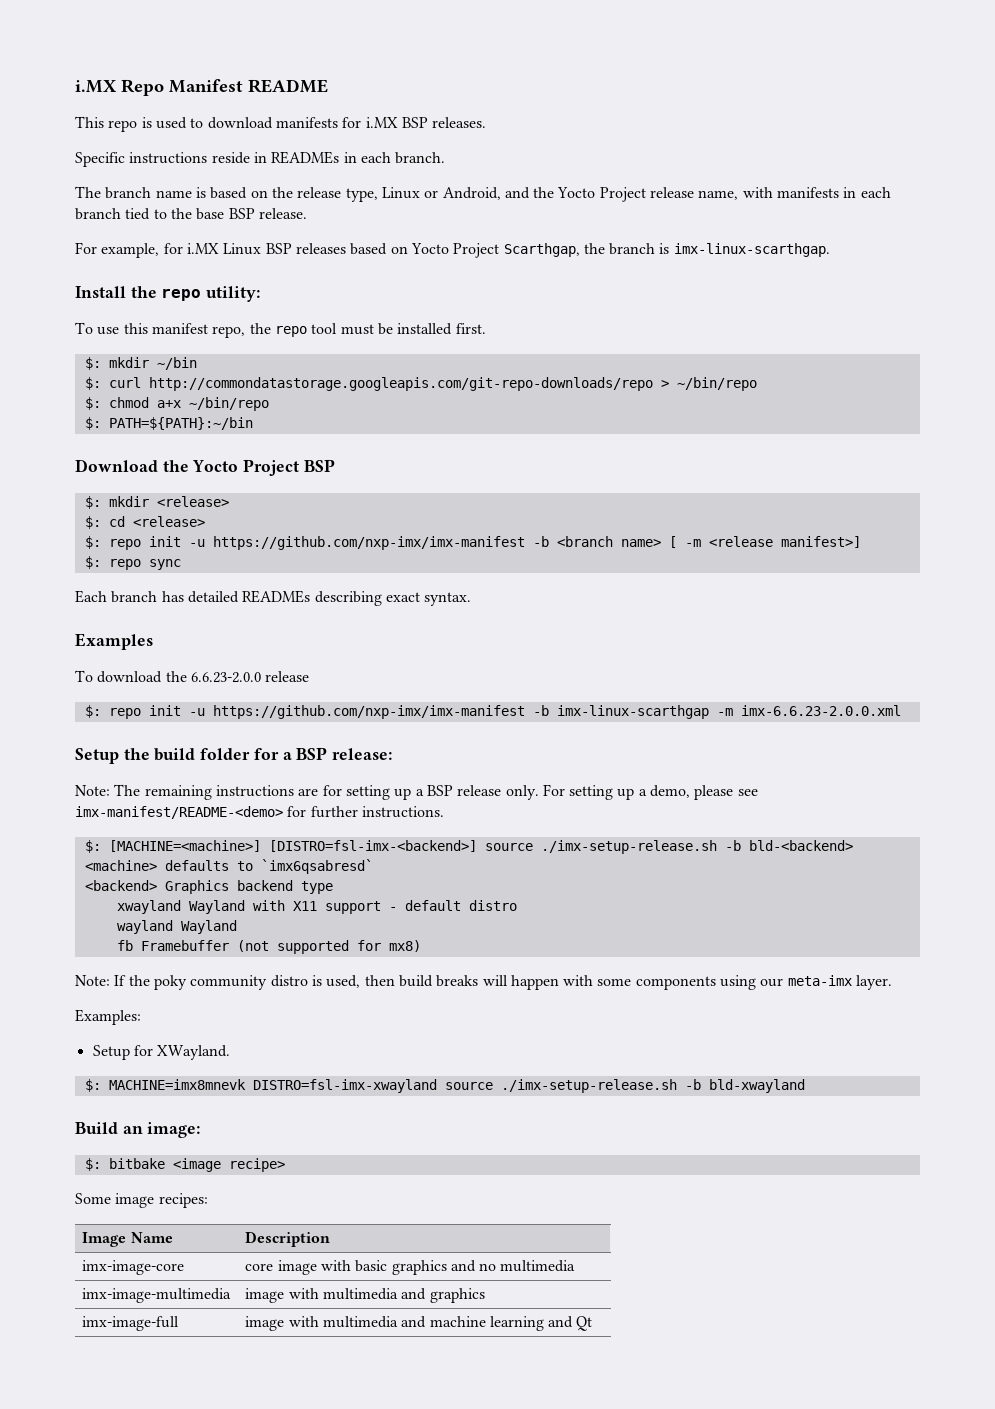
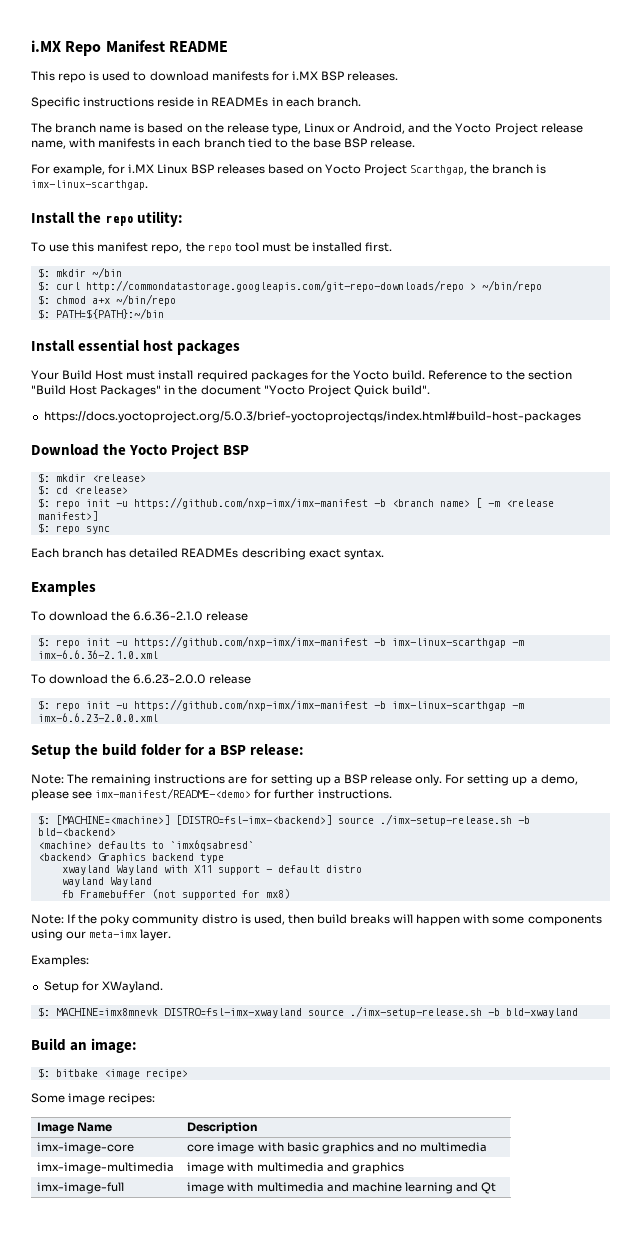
+ Install essential host packages
+ Your Build Host must install required packages for the Yocto build. Reference to the section "Build Host Packages" in the document "Yocto Project Quick build".
+ https://docs.yoctoproject.org/5.0.3/brief-yoctoprojectqs/index.html#build-host-packages
+ To download the 6.6.36-2.1.0 release
+ $: repo init -u https://github.com/nxp-imx/imx-manifest -b imx-linux-scarthgap -m imx-6.6.36-2.1.0.xml

